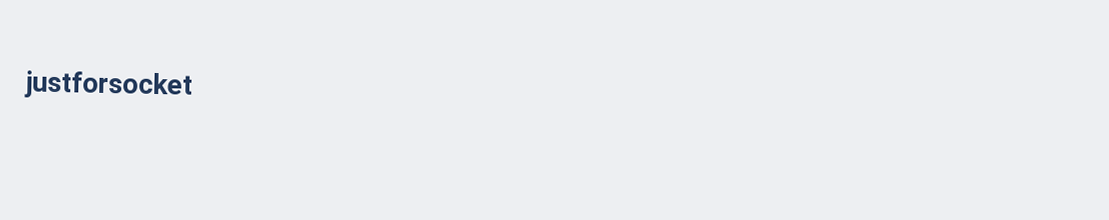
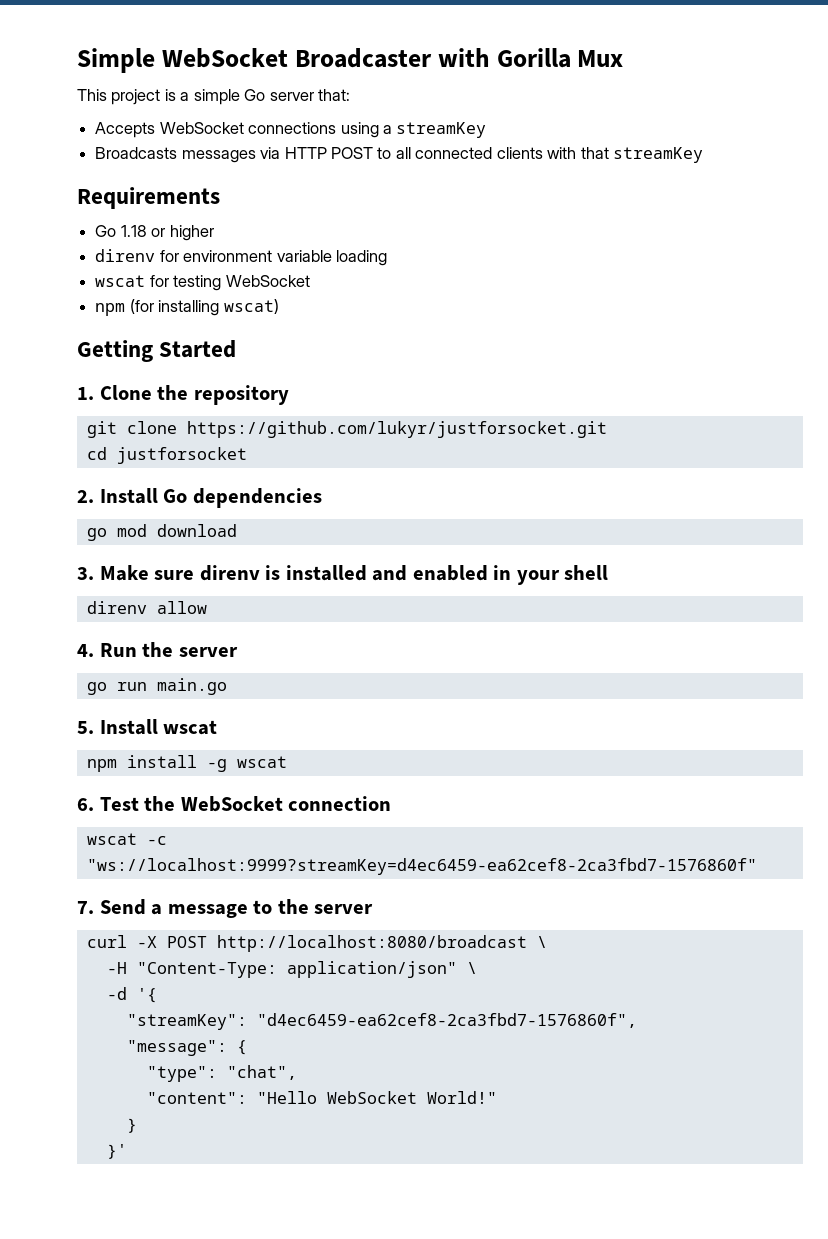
- justforsocket
+ Simple WebSocket Broadcaster with Gorilla Mux
+ This project is a simple Go server that:
+ Accepts WebSocket connections using a streamKey
+ Broadcasts messages via HTTP POST to all connected clients with that streamKey
+ Requirements
+ Go 1.18 or higher
+ direnv for environment variable loading
+ wscat for testing WebSocket
+ npm (for installing wscat)
+ Getting Started
+ 1. Clone the repository
+ git clone https://github.com/lukyr/justforsocket.git
+ cd justforsocket
+ 2. Install Go dependencies
+ go mod download
+ 3. Make sure direnv is installed and enabled in your shell
+ direnv allow
+ 4. Run the server
+ go run main.go
+ 5. Install wscat
+ npm install -g wscat
+ 6. Test the WebSocket connection
+ wscat -c "ws://localhost:9999?streamKey=d4ec6459-ea62cef8-2ca3fbd7-1576860f"
+ 7. Send a message to the server
+ curl -X POST http://localhost:8080/broadcast \
+ -H "Content-Type: application/json" \
+ -d '{
+ "streamKey": "d4ec6459-ea62cef8-2ca3fbd7-1576860f",
+ "message": {
+ "type": "chat",
+ "content": "Hello WebSocket World!"
+ }
+ }'

